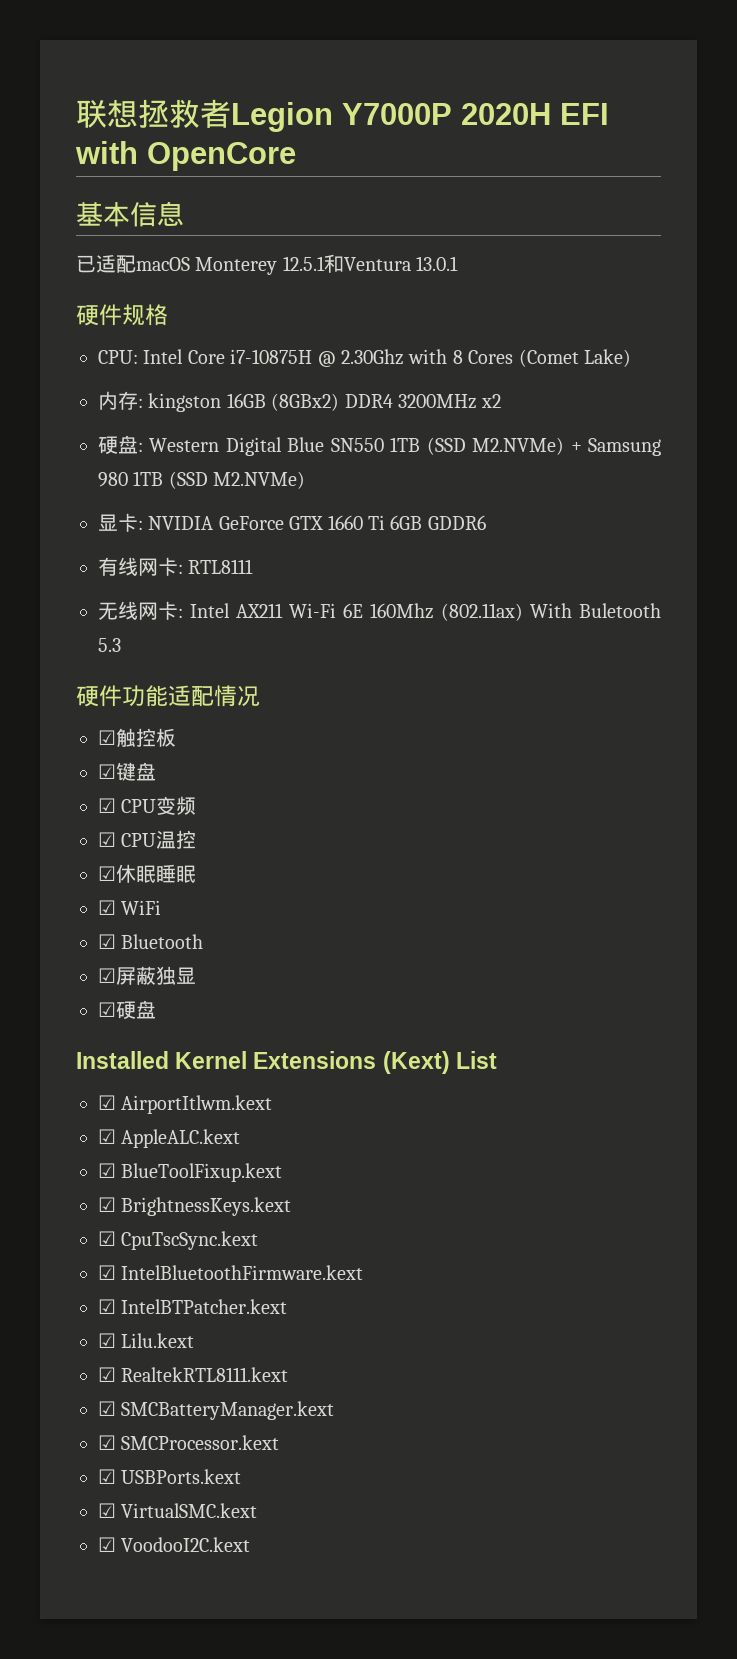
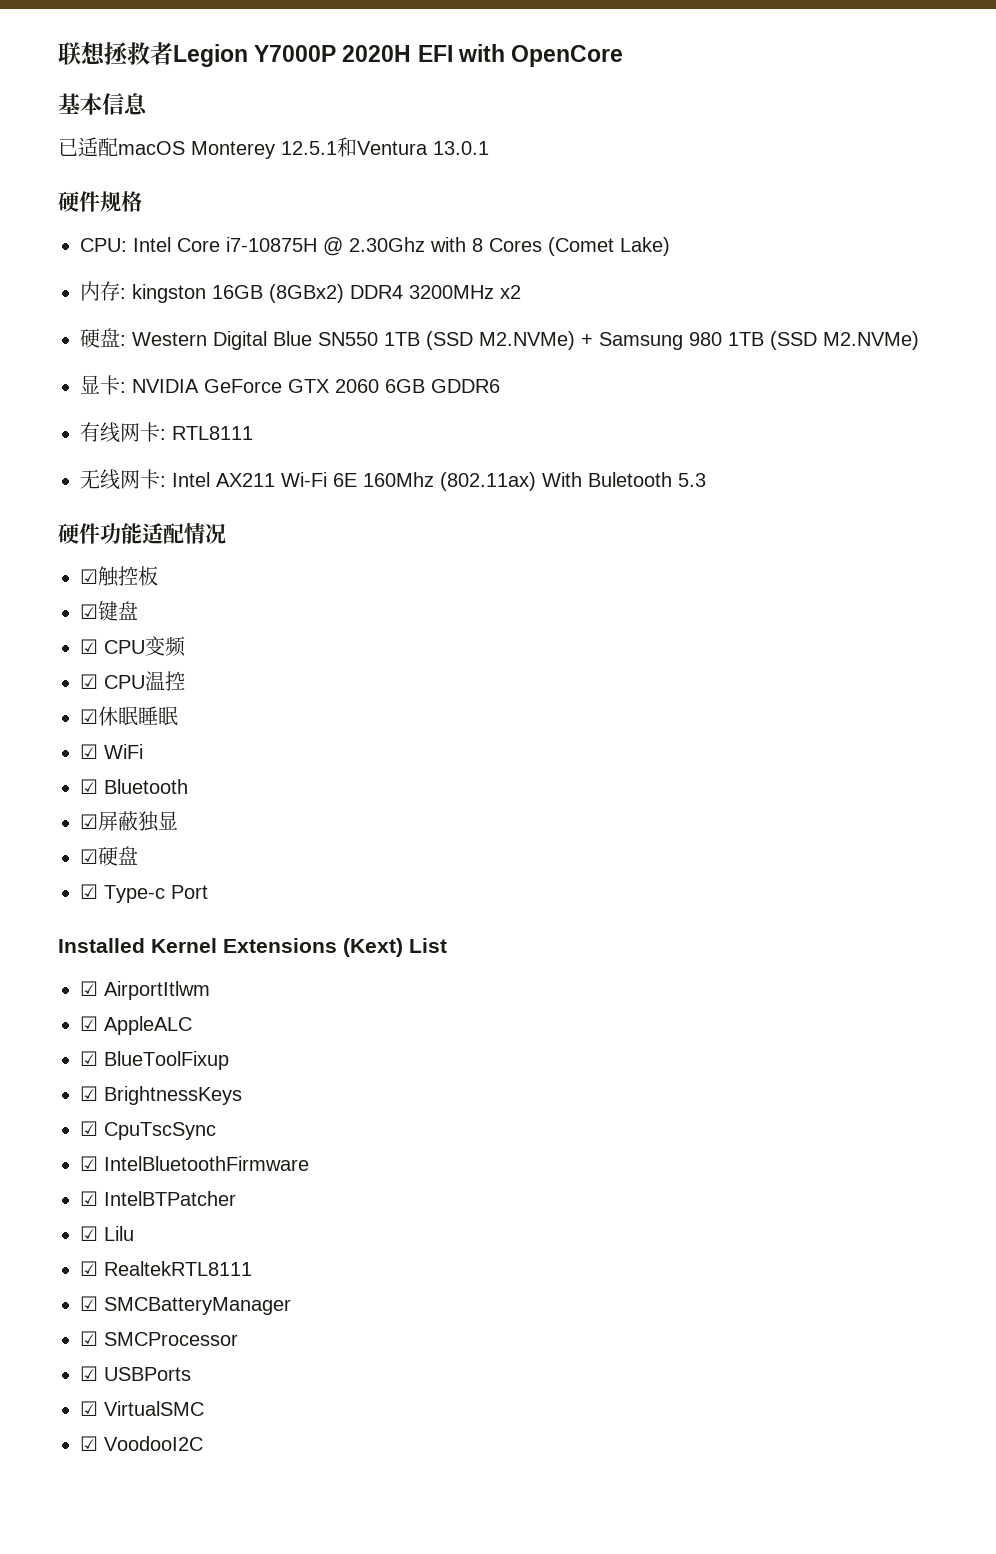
- 显卡: NVIDIA GeForce GTX 1660 Ti 6GB GDDR6
+ 显卡: NVIDIA GeForce GTX 2060 6GB GDDR6
+ ☑ Type-c Port
- ☑ AirportItlwm.kext
- ☑ AppleALC.kext
- ☑ BlueToolFixup.kext
- ☑ BrightnessKeys.kext
- ☑ CpuTscSync.kext
- ☑ IntelBluetoothFirmware.kext
- ☑ IntelBTPatcher.kext
- ☑ Lilu.kext
- ☑ RealtekRTL8111.kext
- ☑ SMCBatteryManager.kext
- ☑ SMCProcessor.kext
- ☑ USBPorts.kext
- ☑ VirtualSMC.kext
- ☑ VoodooI2C.kext
+ ☑ AirportItlwm
+ ☑ AppleALC
+ ☑ BlueToolFixup
+ ☑ BrightnessKeys
+ ☑ CpuTscSync
+ ☑ IntelBluetoothFirmware
+ ☑ IntelBTPatcher
+ ☑ Lilu
+ ☑ RealtekRTL8111
+ ☑ SMCBatteryManager
+ ☑ SMCProcessor
+ ☑ USBPorts
+ ☑ VirtualSMC
+ ☑ VoodooI2C

